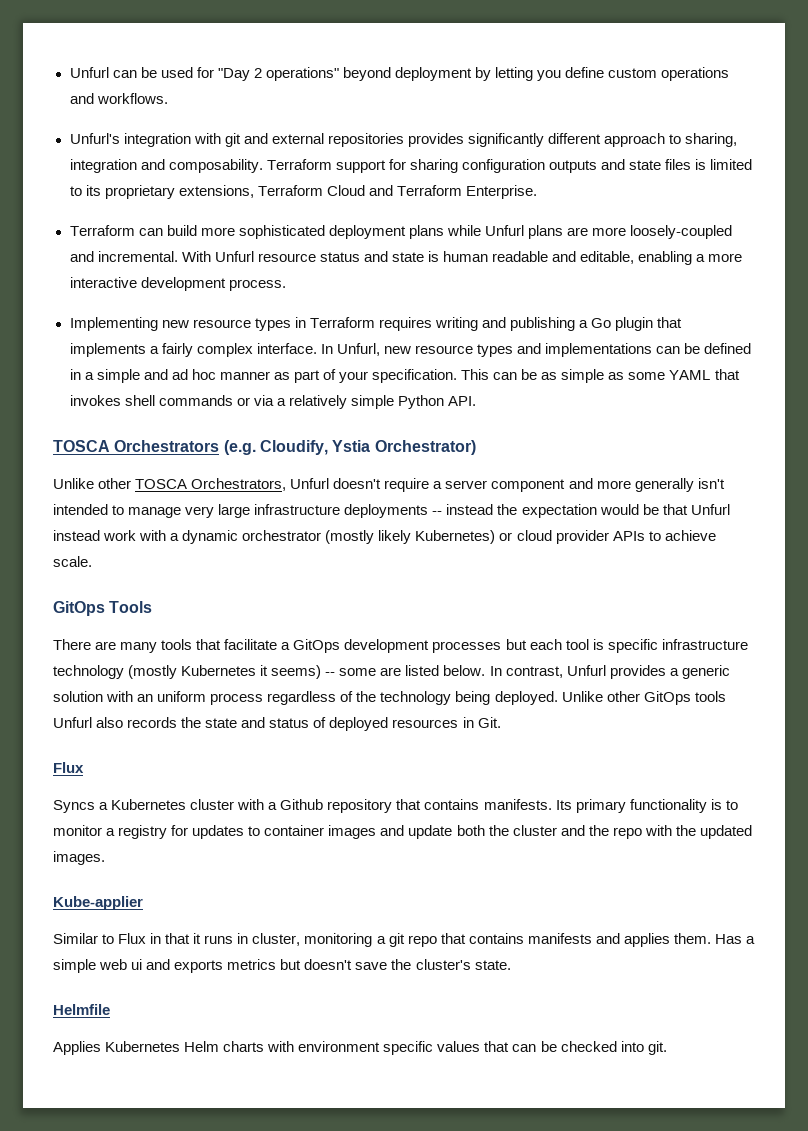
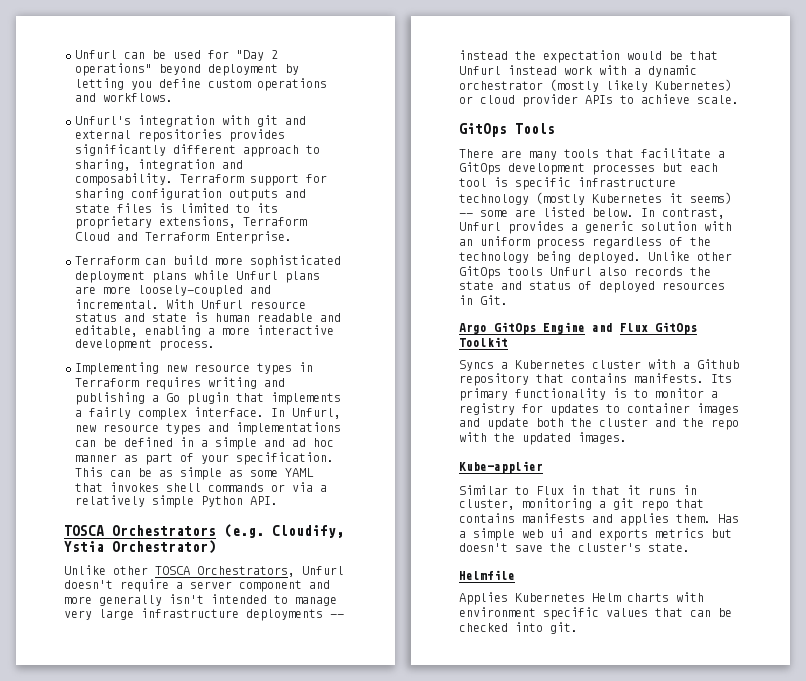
  Unlike other GitOps tools Unfurl also records the state and status of deployed resources in Git.
- Flux
+ Argo GitOps Engine and Flux GitOps Toolkit

